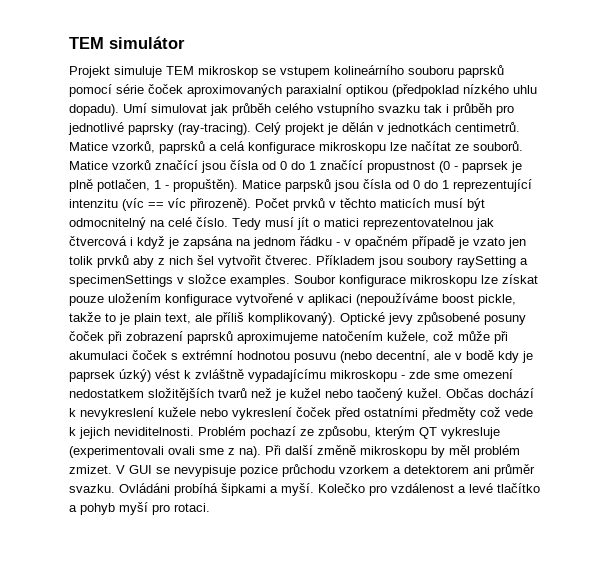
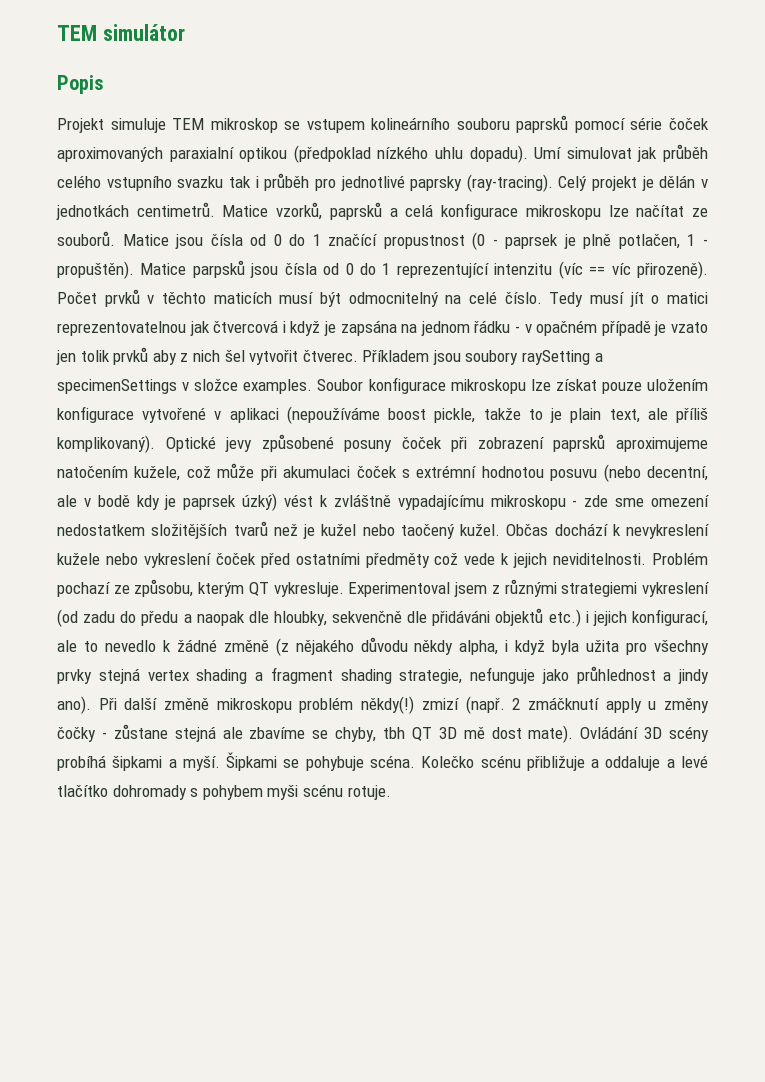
+ Popis
- Matice vzorků značící jsou čísla od 0 do 1 značící propustnost (0 - paprsek je plně potlačen, 1 - propuštěn).
+ Matice jsou čísla od 0 do 1 značící propustnost (0 - paprsek je plně potlačen, 1 - propuštěn).
- Problém pochazí ze způsobu, kterým QT vykresluje (experimentovali ovali sme z na). Při další změně mikroskopu by měl problém zmizet. V GUI se nevypisuje pozice průchodu vzorkem a detektorem ani průměr svazku. Ovládáni probíhá šipkami a myší. Kolečko pro vzdálenost a levé tlačítko a pohyb myší pro rotaci.
+ Problém pochazí ze způsobu, kterým QT vykresluje. Experimentoval jsem z různými strategiemi vykreslení (od zadu do předu a naopak dle hloubky, sekvenčně dle přidáváni objektů etc.) i jejich konfigurací, ale to nevedlo k žádné změně (z nějakého důvodu někdy alpha, i když byla užita pro všechny prvky stejná vertex shading a fragment shading strategie, nefunguje jako průhlednost a jindy ano). Při další změně mikroskopu problém někdy(!) zmizí (např. 2 zmáčknutí apply u změny čočky - zůstane stejná ale zbavíme se chyby, tbh QT 3D mě dost mate). Ovládání 3D scény probíhá šipkami a myší. Šipkami se pohybuje scéna. Kolečko scénu přibližuje a oddaluje a levé tlačítko dohromady s pohybem myši scénu rotuje.

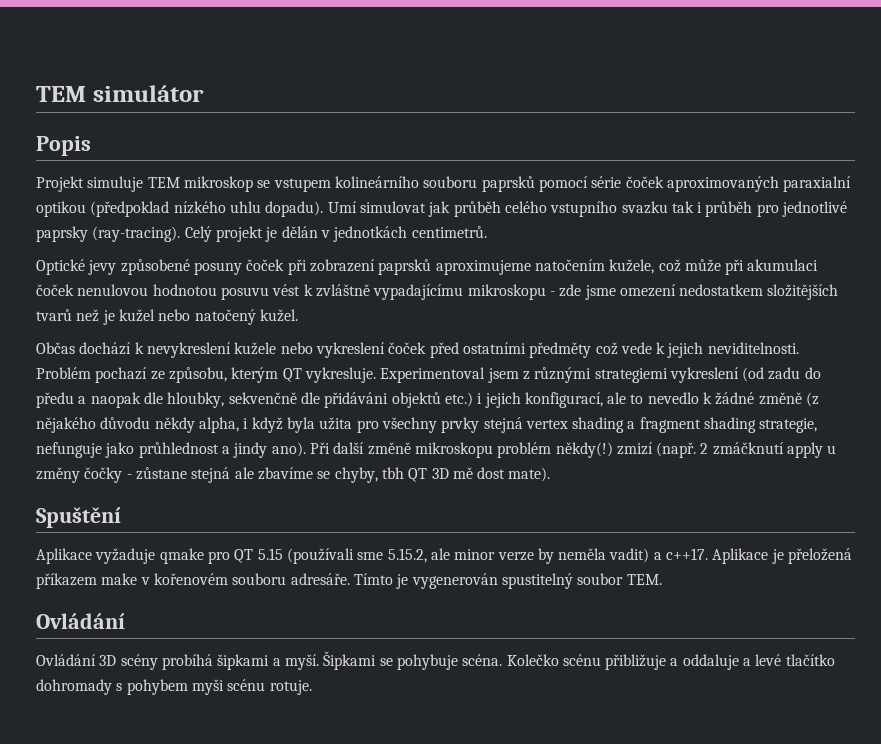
- Celý projekt je dělán v jednotkách centimetrů. Matice vzorků, paprsků a celá konfigurace mikroskopu lze načítat ze souborů. Matice jsou čísla od 0 do 1 značící propustnost (0 - paprsek je plně potlačen, 1 - propuštěn). Matice parpsků jsou čísla od 0 do 1 reprezentující intenzitu (víc == víc přirozeně). Počet prvků v těchto maticích musí být odmocnitelný na celé číslo. Tedy musí jít o matici reprezentovatelnou jak čtvercová i když je zapsána na jednom řádku - v opačném případě je vzato jen tolik prvků aby z nich šel vytvořit čtverec. Příkladem jsou soubory raySetting a specimenSettings v složce examples. Soubor konfigurace mikroskopu lze získat pouze uložením konfigurace vytvořené v aplikaci (nepoužíváme boost pickle, takže to je plain text, ale příliš komplikovaný). Optické jevy způsobené posuny čoček při zobrazení paprsků aproximujeme natočením kužele, což může při akumulaci čoček s extrémní hodnotou posuvu (nebo decentní, ale v bodě kdy je paprsek úzký) vést k zvláštně vypadajícímu mikroskopu - zde sme omezení nedostatkem složitějších tvarů než je kužel nebo taočený kužel. Občas dochází k nevykreslení kužele nebo vykreslení čoček před ostatními předměty což vede k jejich neviditelnosti.
+ Celý projekt je dělán v jednotkách centimetrů.
+ Optické jevy způsobené posuny čoček při zobrazení paprsků aproximujeme natočením kužele, což může při akumulaci čoček nenulovou hodnotou posuvu vést k zvláštně vypadajícímu mikroskopu - zde jsme omezení nedostatkem složitějších tvarů než je kužel nebo natočený kužel.
+ Občas dochází k nevykreslení kužele nebo vykreslení čoček před ostatními předměty což vede k jejich neviditelnosti.
- 2 zmáčknutí apply u změny čočky - zůstane stejná ale zbavíme se chyby, tbh QT 3D mě dost mate). Ovládání 3D scény probíhá šipkami a myší.
+ 2 zmáčknutí apply u změny čočky - zůstane stejná ale zbavíme se chyby, tbh QT 3D mě dost mate).
+ Spuštění
+ Aplikace vyžaduje qmake pro QT 5.15 (používali sme 5.15.2, ale minor verze by neměla vadit) a c++17. Aplikace je přeložená příkazem make v kořenovém souboru adresáře. Tímto je vygenerován spustitelný soubor TEM.
+ Ovládání
+ Ovládání 3D scény probíhá šipkami a myší.

